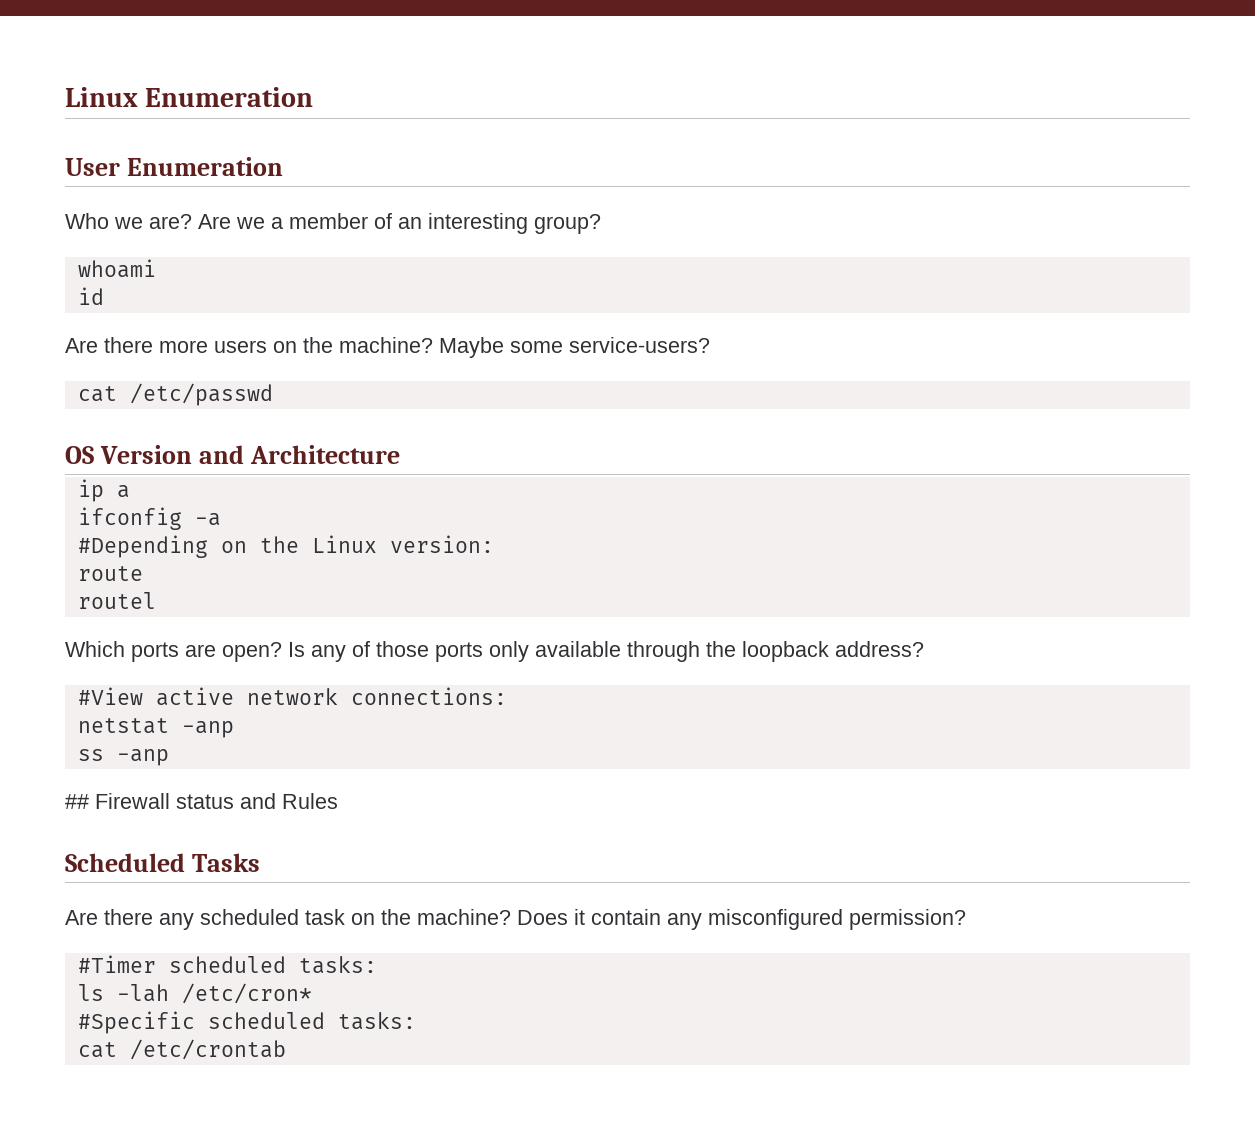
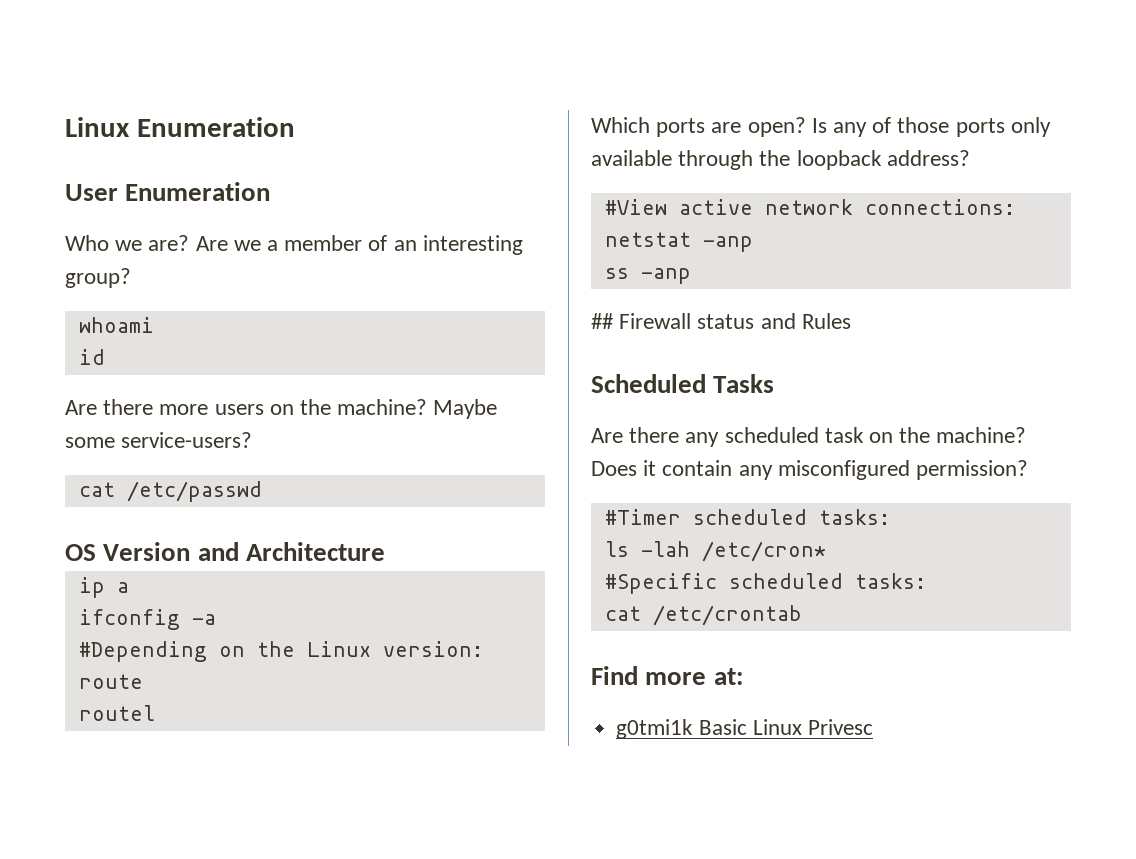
+ Find more at:
+ g0tmi1k Basic Linux Privesc

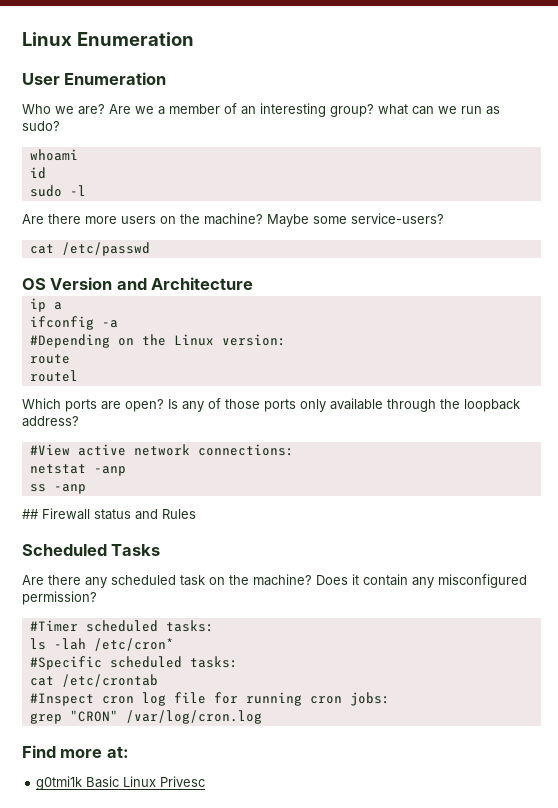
- Are we a member of an interesting group?
+ Are we a member of an interesting group? what can we run as sudo?
+ sudo -l
+ #Inspect cron log file for running cron jobs:
+ grep "CRON" /var/log/cron.log

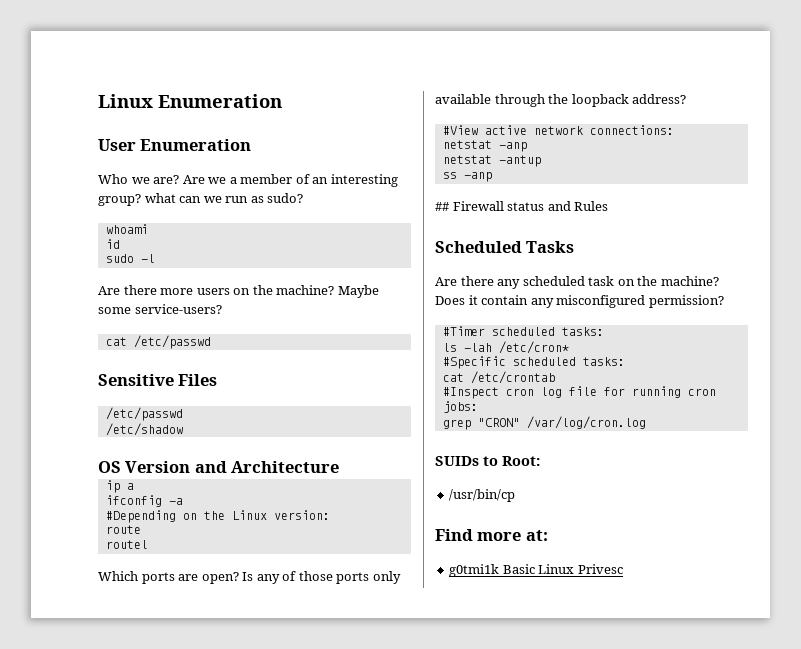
+ Sensitive Files
+ /etc/passwd
+ /etc/shadow
+ netstat -antup
+ SUIDs to Root:
+ /usr/bin/cp

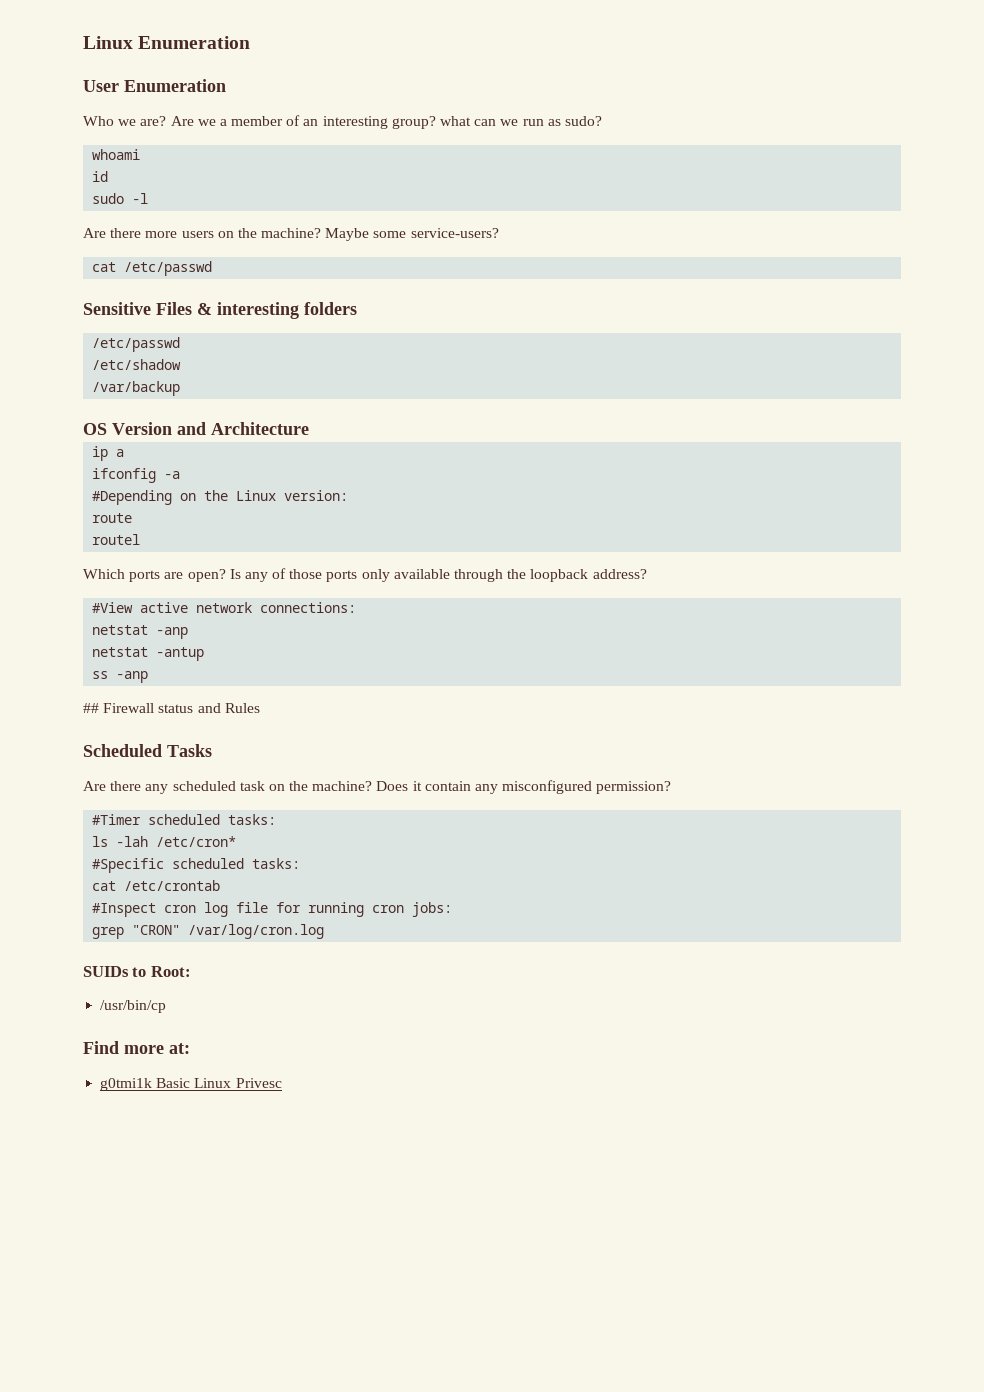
- Sensitive Files
+ Sensitive Files & interesting folders
+ /var/backup

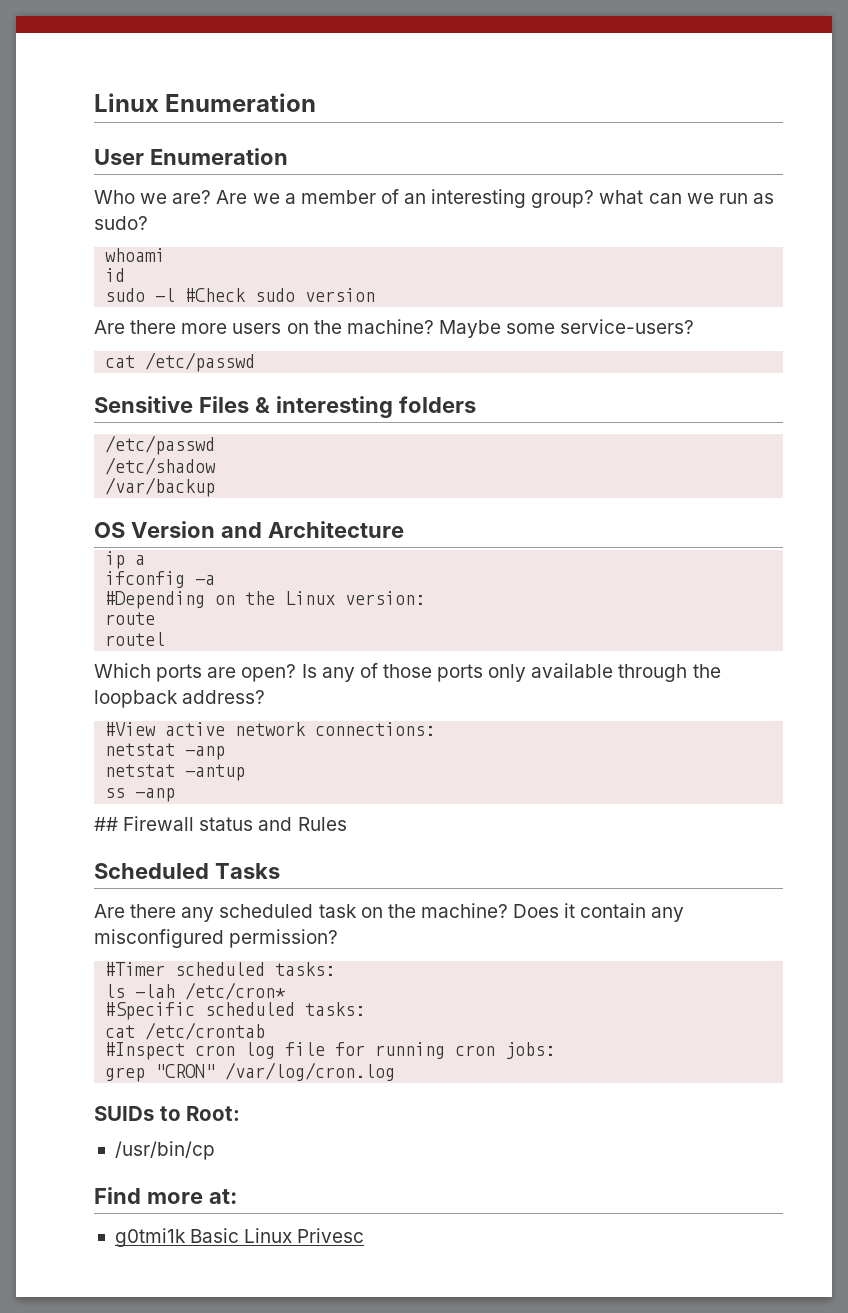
- sudo -l
+ sudo -l #Check sudo version

